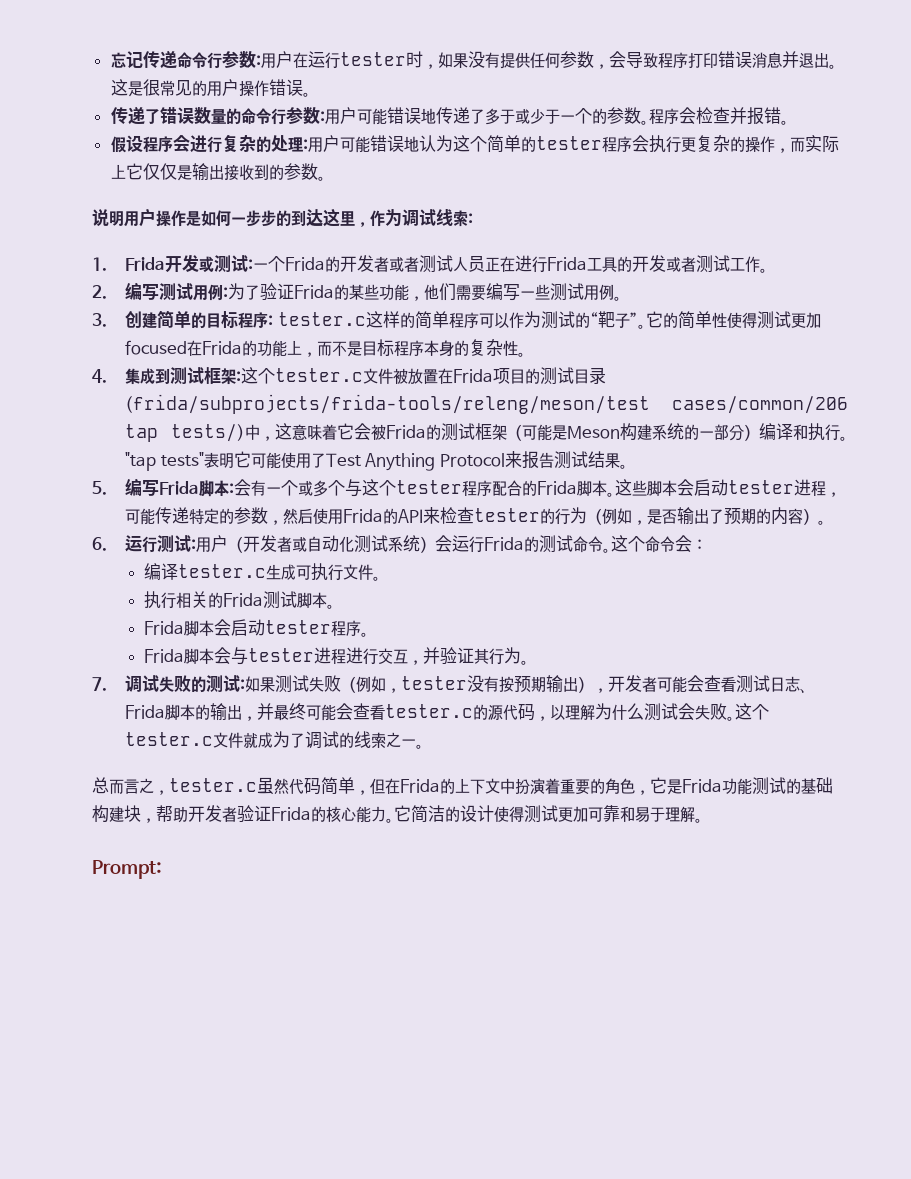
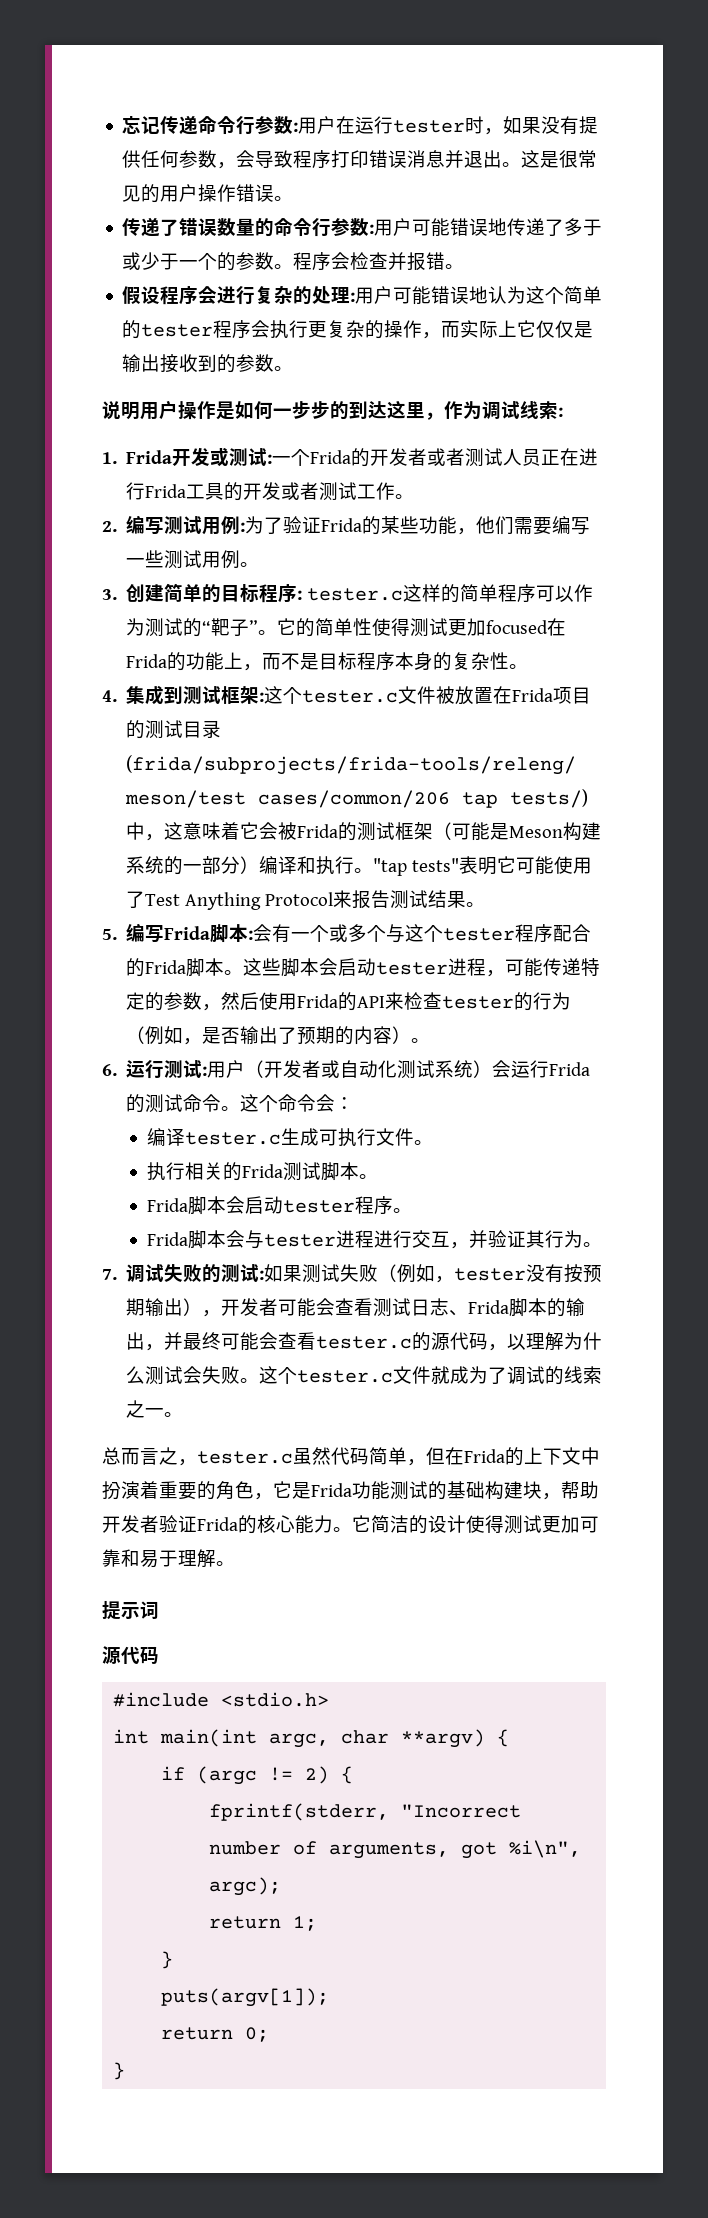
- Prompt:
+ 提示词
+ 源代码
+ #include <stdio.h>
+ int main(int argc, char **argv) {
+ if (argc != 2) {
+ fprintf(stderr, "Incorrect number of arguments, got %i\n", argc);
+ return 1;
+ }
+ puts(argv[1]);
+ return 0;
+ }

